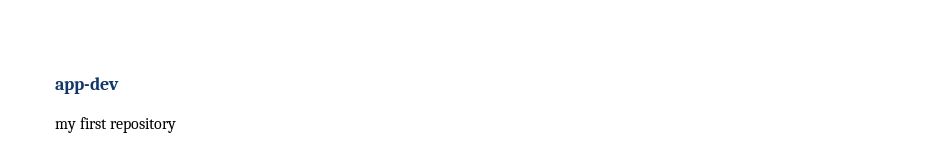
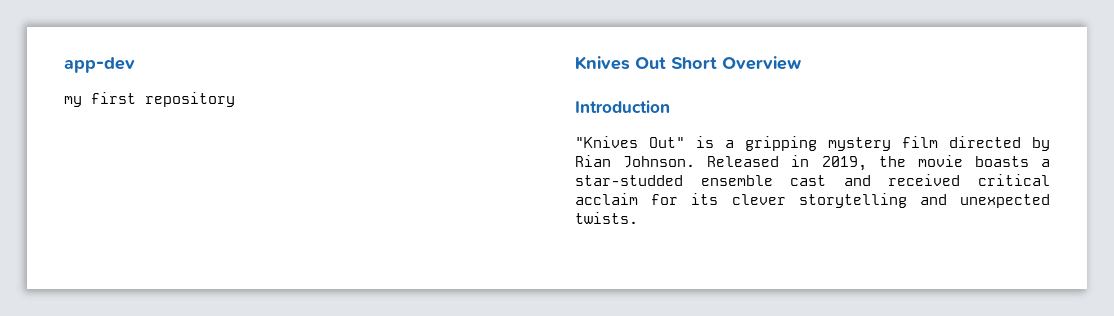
+ Knives Out Short Overview
+ Introduction
+ "Knives Out" is a gripping mystery film directed by Rian Johnson. Released in 2019, the movie boasts a star-studded ensemble cast and received critical acclaim for its clever storytelling and unexpected twists.

